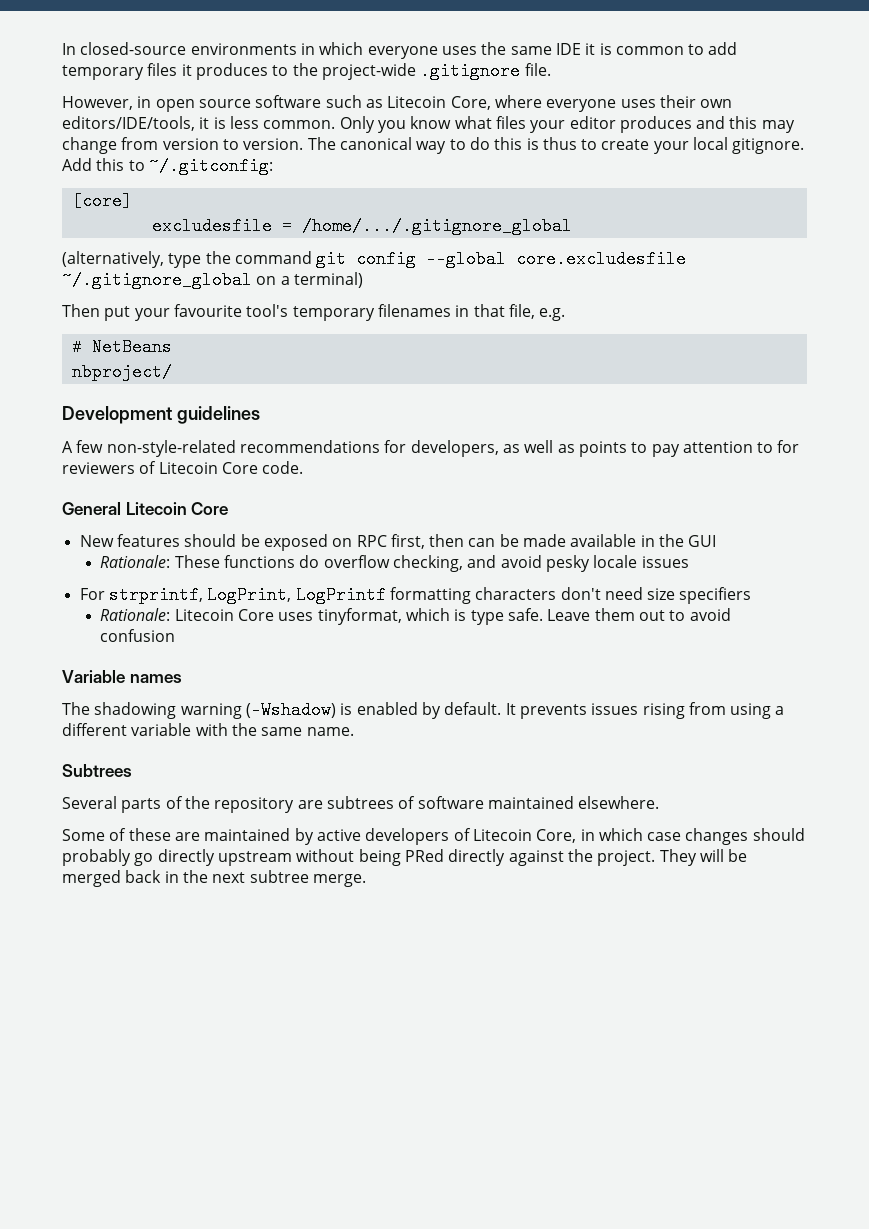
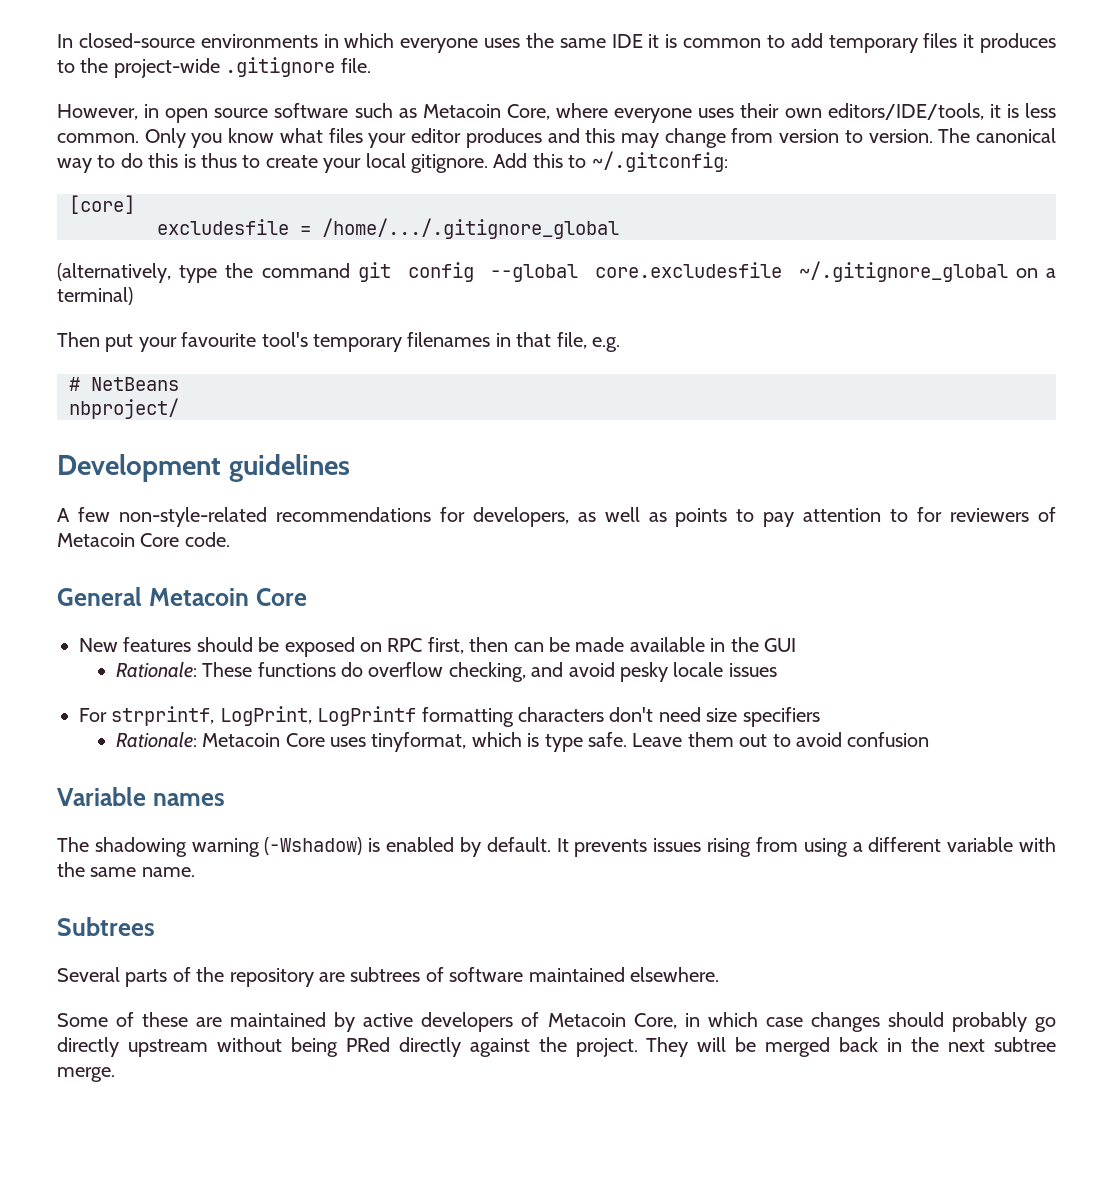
- However, in open source software such as Litecoin Core, where everyone uses their own editors/IDE/tools, it is less common.
+ However, in open source software such as Metacoin Core, where everyone uses their own editors/IDE/tools, it is less common.
- A few non-style-related recommendations for developers, as well as points to pay attention to for reviewers of Litecoin Core code.
+ A few non-style-related recommendations for developers, as well as points to pay attention to for reviewers of Metacoin Core code.
- General Litecoin Core
+ General Metacoin Core
- Rationale: Litecoin Core uses tinyformat, which is type safe.
+ Rationale: Metacoin Core uses tinyformat, which is type safe.
- Some of these are maintained by active developers of Litecoin Core, in which case changes should probably go directly upstream without being PRed directly against the project.
+ Some of these are maintained by active developers of Metacoin Core, in which case changes should probably go directly upstream without being PRed directly against the project.

